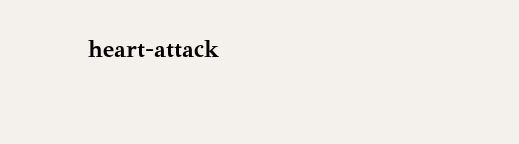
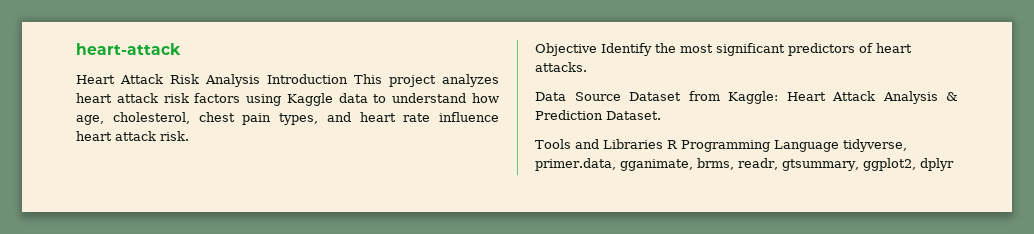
+ Heart Attack Risk Analysis Introduction This project analyzes heart attack risk factors using Kaggle data to understand how age, cholesterol, chest pain types, and heart rate influence heart attack risk.
+ Objective Identify the most significant predictors of heart attacks.
+ Data Source Dataset from Kaggle: Heart Attack Analysis & Prediction Dataset.
+ Tools and Libraries R Programming Language tidyverse, primer.data, gganimate, brms, readr, gtsummary, ggplot2, dplyr

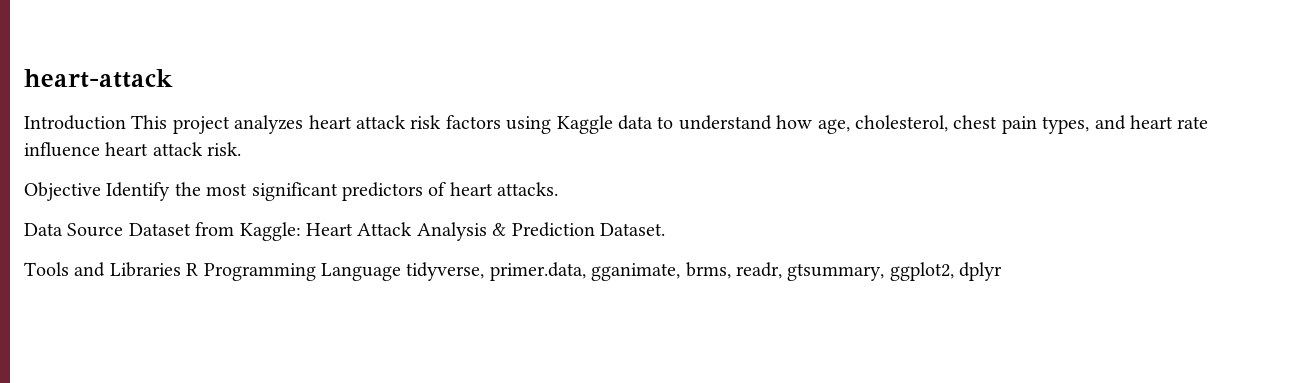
- Heart Attack Risk Analysis Introduction This project analyzes heart attack risk factors using Kaggle data to understand how age, cholesterol, chest pain types, and heart rate influence heart attack risk.
+ Introduction This project analyzes heart attack risk factors using Kaggle data to understand how age, cholesterol, chest pain types, and heart rate influence heart attack risk.

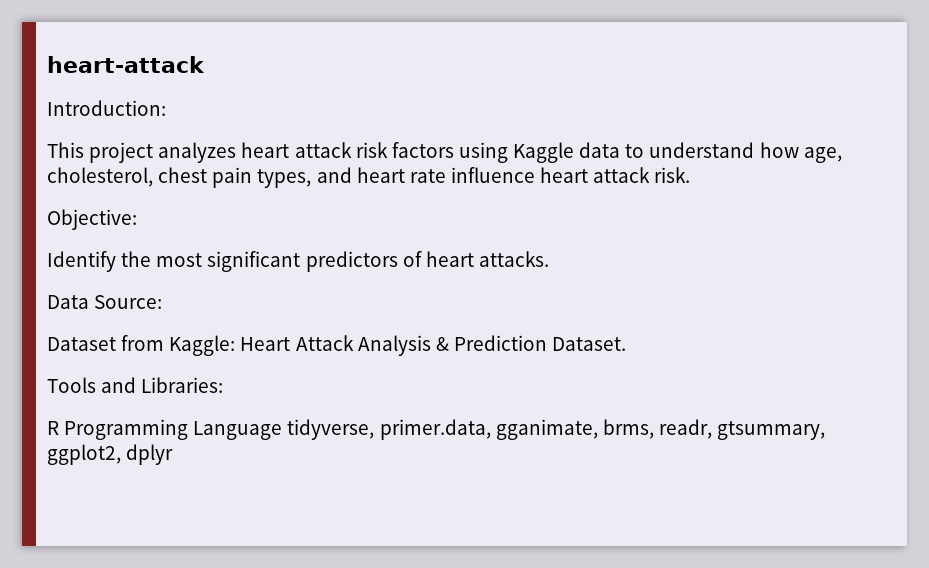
- Introduction This project analyzes heart attack risk factors using Kaggle data to understand how age, cholesterol, chest pain types, and heart rate influence heart attack risk.
+ Introduction:
+ This project analyzes heart attack risk factors using Kaggle data to understand how age, cholesterol, chest pain types, and heart rate influence heart attack risk.
- Objective Identify the most significant predictors of heart attacks.
+ Objective:
+ Identify the most significant predictors of heart attacks.
- Data Source Dataset from Kaggle: Heart Attack Analysis & Prediction Dataset.
+ Data Source:
+ Dataset from Kaggle: Heart Attack Analysis & Prediction Dataset.
- Tools and Libraries R Programming Language tidyverse, primer.data, gganimate, brms, readr, gtsummary, ggplot2, dplyr
+ Tools and Libraries:
+ R Programming Language tidyverse, primer.data, gganimate, brms, readr, gtsummary, ggplot2, dplyr

